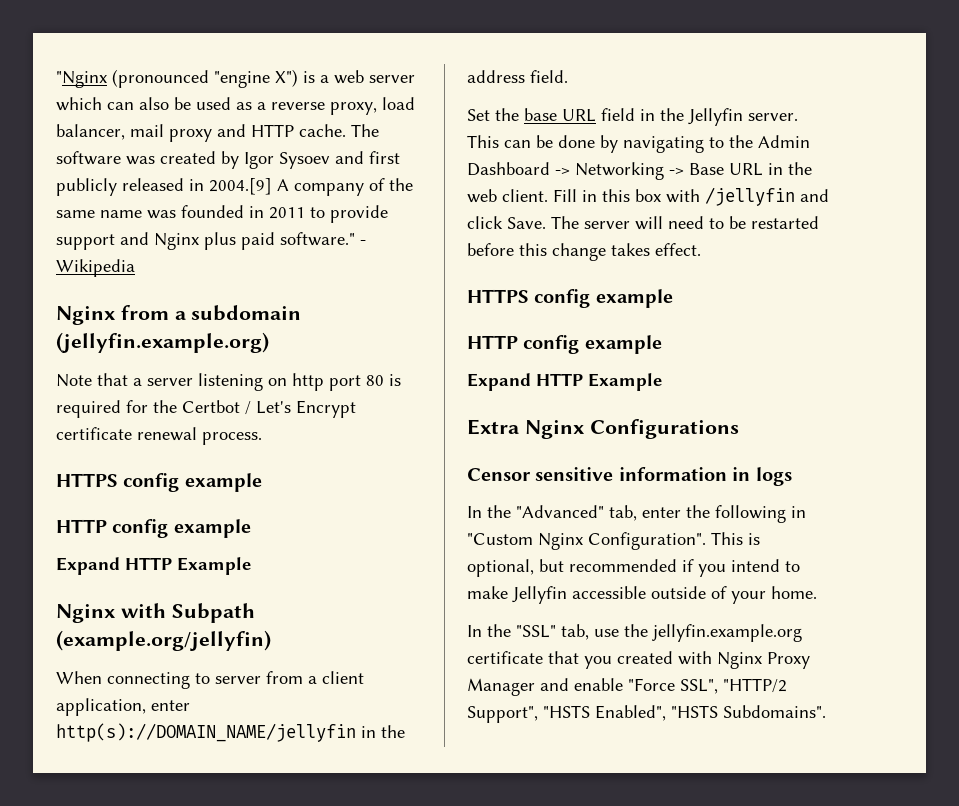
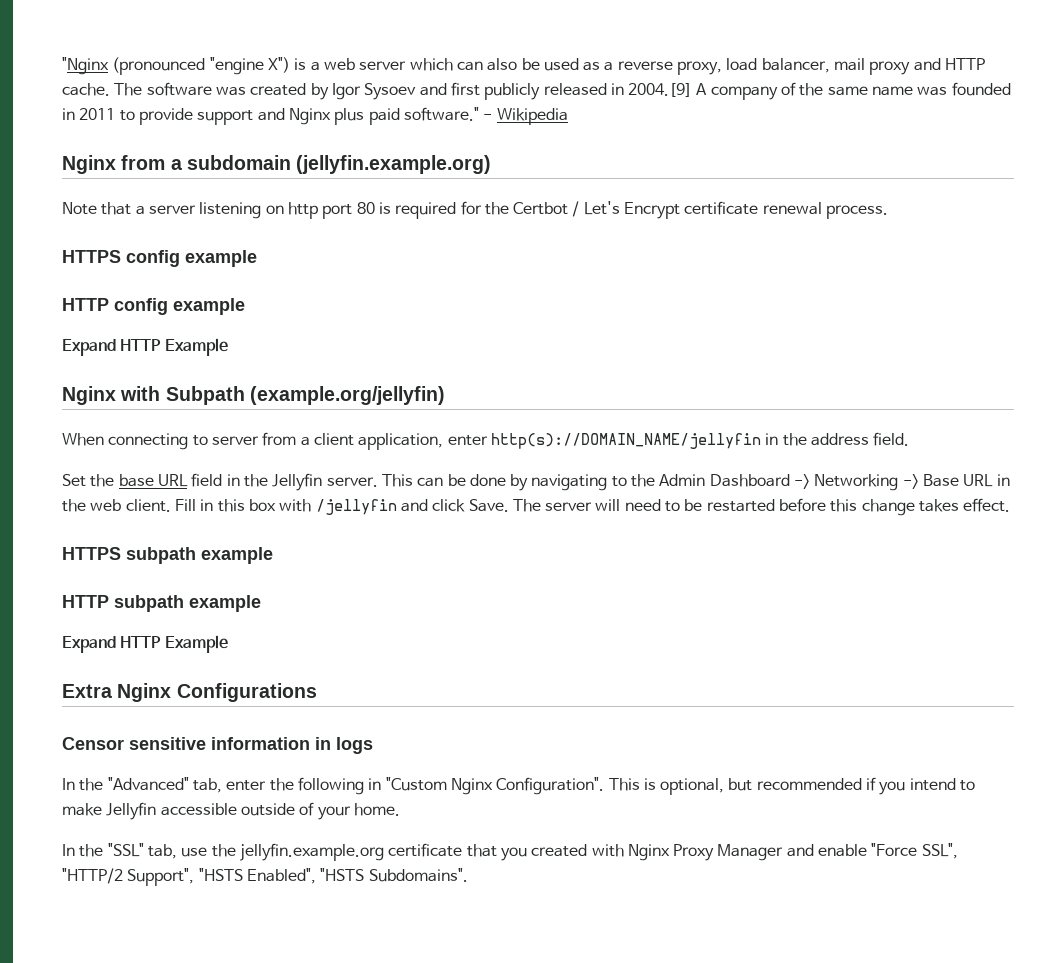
  The server will need to be restarted before this change takes effect.
- HTTPS config example
- HTTP config example
+ HTTPS subpath example
+ HTTP subpath example

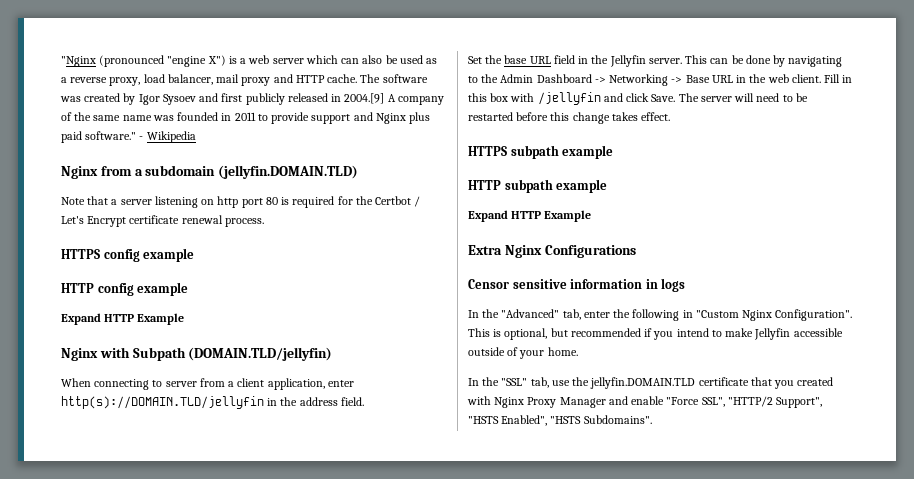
- Nginx from a subdomain (jellyfin.example.org)
+ Nginx from a subdomain (jellyfin.DOMAIN.TLD)
- Nginx with Subpath (example.org/jellyfin)
+ Nginx with Subpath (DOMAIN.TLD/jellyfin)
- When connecting to server from a client application, enter http(s)://DOMAIN_NAME/jellyfin in the address field.
+ When connecting to server from a client application, enter http(s)://DOMAIN.TLD/jellyfin in the address field.
- In the "SSL" tab, use the jellyfin.example.org certificate that you created with Nginx Proxy Manager and enable "Force SSL", "HTTP/2 Support", "HSTS Enabled", "HSTS Subdomains".
+ In the "SSL" tab, use the jellyfin.DOMAIN.TLD certificate that you created with Nginx Proxy Manager and enable "Force SSL", "HTTP/2 Support", "HSTS Enabled", "HSTS Subdomains".

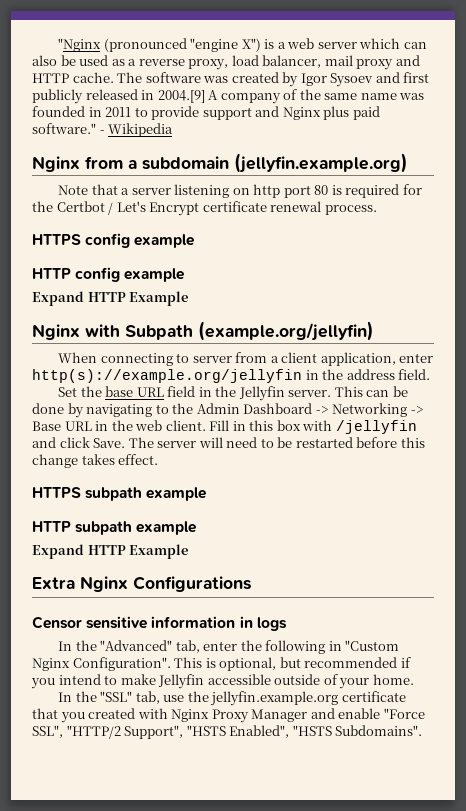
- Nginx from a subdomain (jellyfin.DOMAIN.TLD)
+ Nginx from a subdomain (jellyfin.example.org)
- Nginx with Subpath (DOMAIN.TLD/jellyfin)
+ Nginx with Subpath (example.org/jellyfin)
- When connecting to server from a client application, enter http(s)://DOMAIN.TLD/jellyfin in the address field.
+ When connecting to server from a client application, enter http(s)://example.org/jellyfin in the address field.
- In the "SSL" tab, use the jellyfin.DOMAIN.TLD certificate that you created with Nginx Proxy Manager and enable "Force SSL", "HTTP/2 Support", "HSTS Enabled", "HSTS Subdomains".
+ In the "SSL" tab, use the jellyfin.example.org certificate that you created with Nginx Proxy Manager and enable "Force SSL", "HTTP/2 Support", "HSTS Enabled", "HSTS Subdomains".

